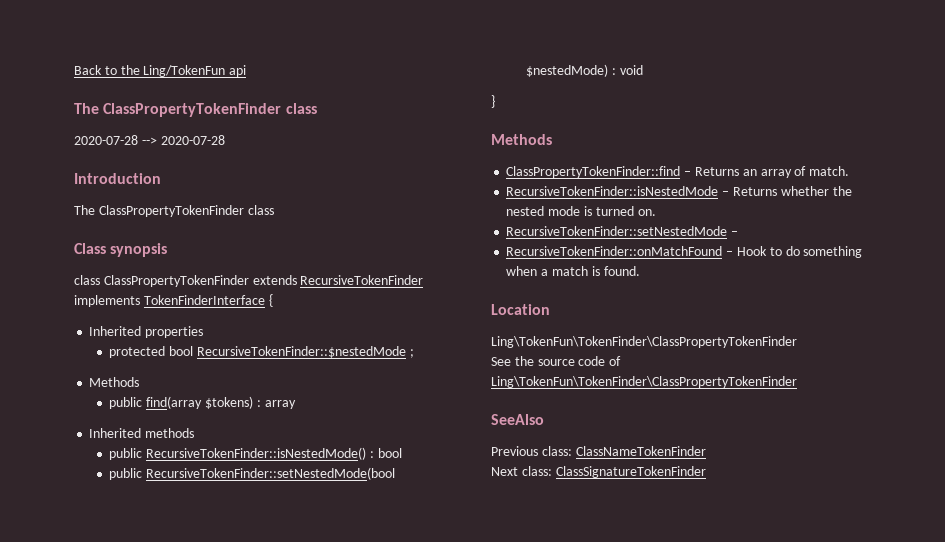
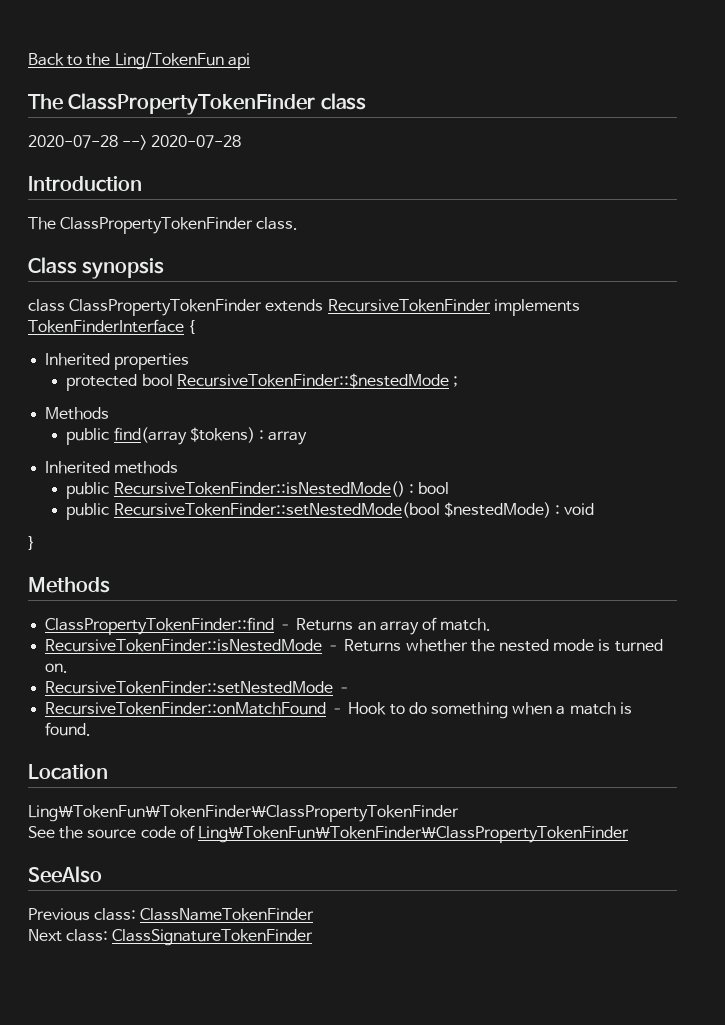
  Introduction
- The ClassPropertyTokenFinder class
+ The ClassPropertyTokenFinder class.

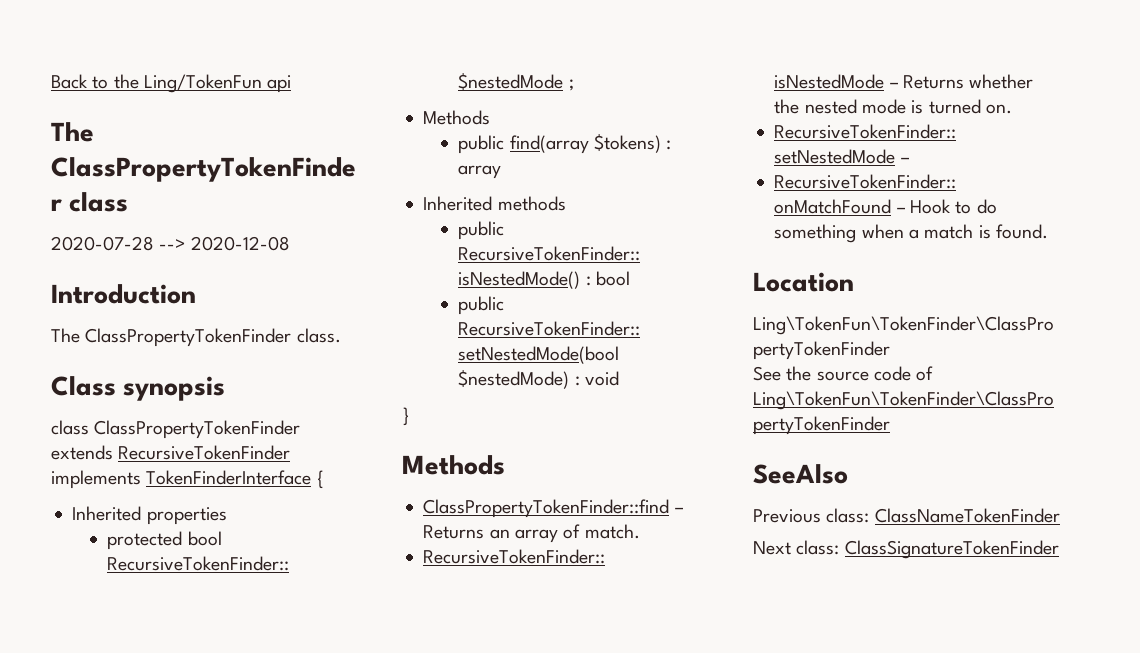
- 2020-07-28 --> 2020-07-28
+ 2020-07-28 --> 2020-12-08

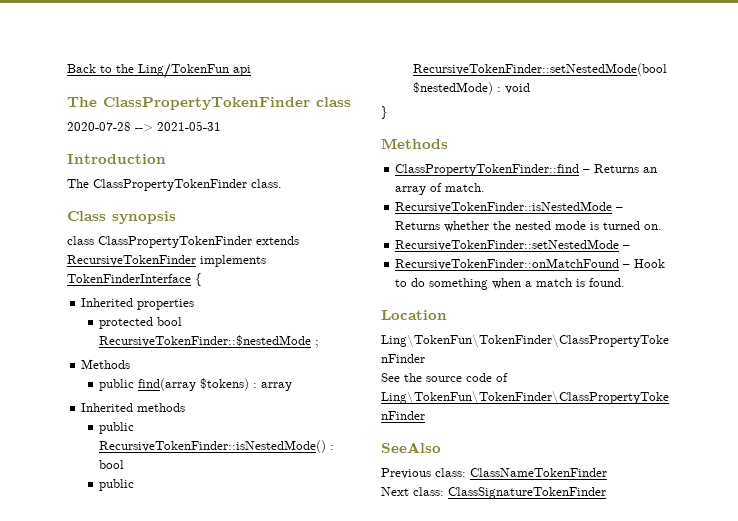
- 2020-07-28 --> 2020-12-08
+ 2020-07-28 --> 2021-05-31

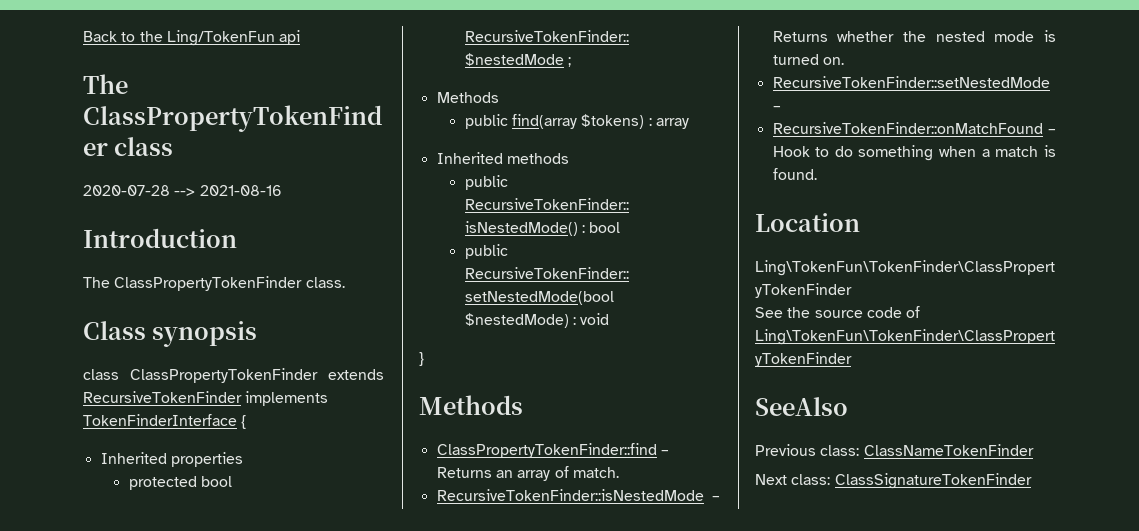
- 2020-07-28 --> 2021-05-31
+ 2020-07-28 --> 2021-08-16

